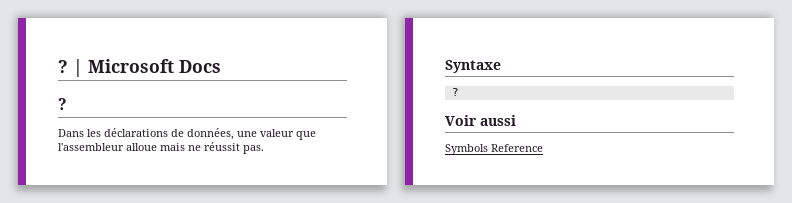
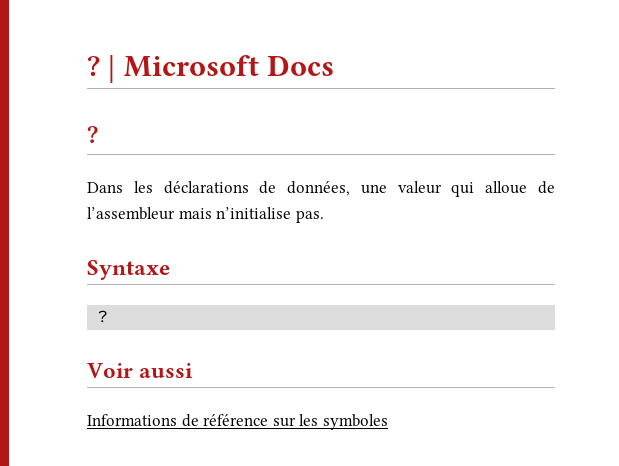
- Dans les déclarations de données, une valeur que l'assembleur alloue mais ne réussit pas.
+ Dans les déclarations de données, une valeur qui alloue de l’assembleur mais n’initialise pas.
- Symbols Reference
+ Informations de référence sur les symboles

